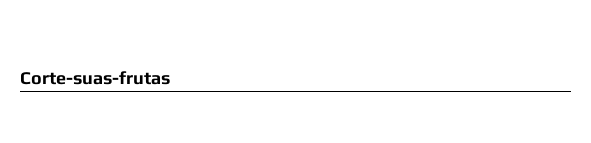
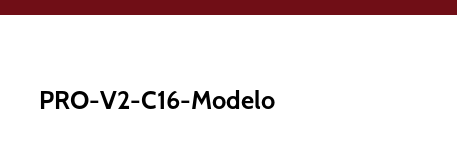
- Corte-suas-frutas
+ PRO-V2-C16-Modelo

